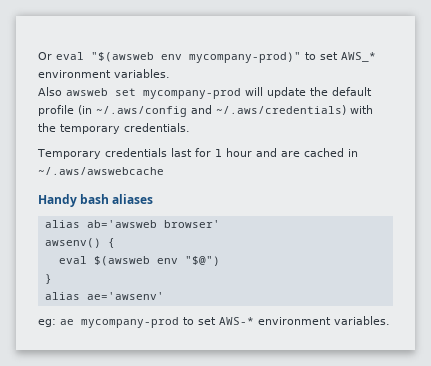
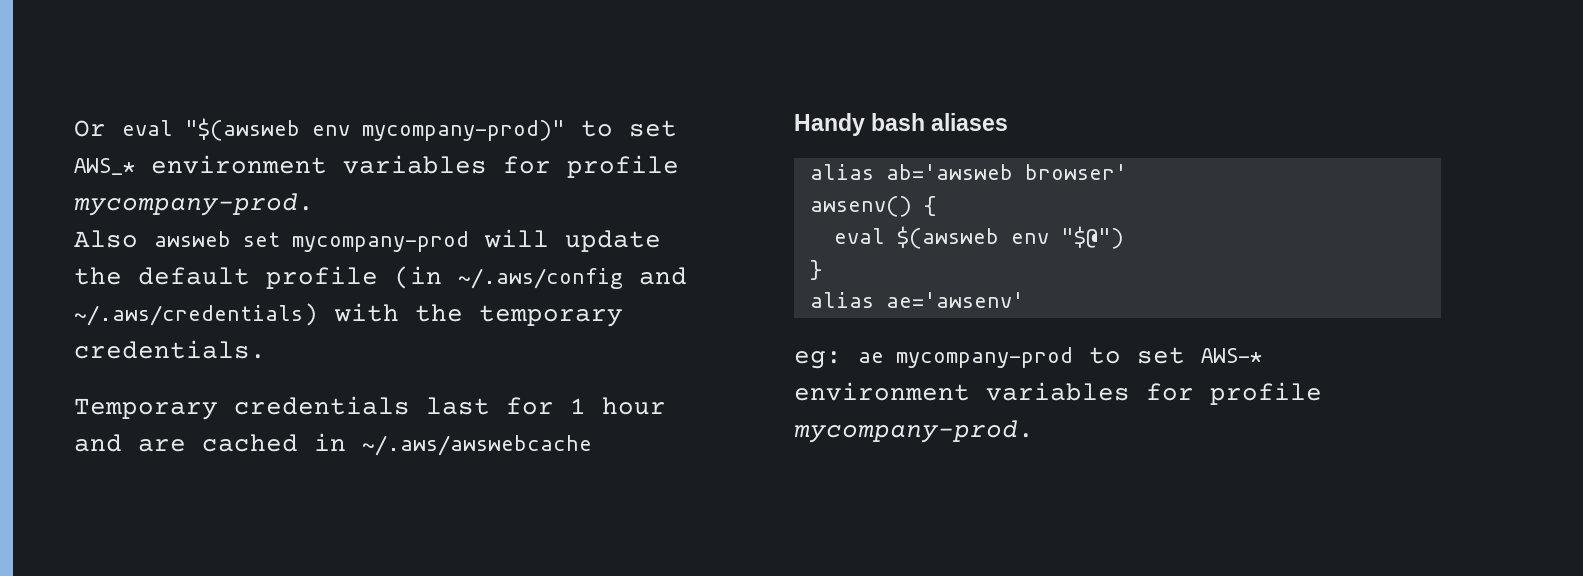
- Or eval "$(awsweb env mycompany-prod)" to set AWS_* environment variables.
+ Or eval "$(awsweb env mycompany-prod)" to set AWS_* environment variables for profile mycompany-prod.
- eg: ae mycompany-prod to set AWS-* environment variables.
+ eg: ae mycompany-prod to set AWS-* environment variables for profile mycompany-prod.

